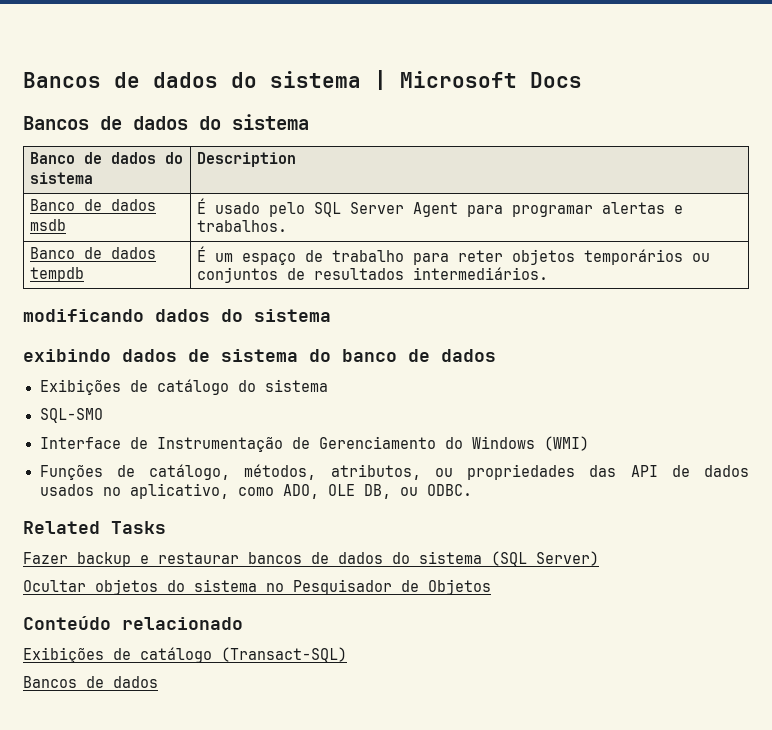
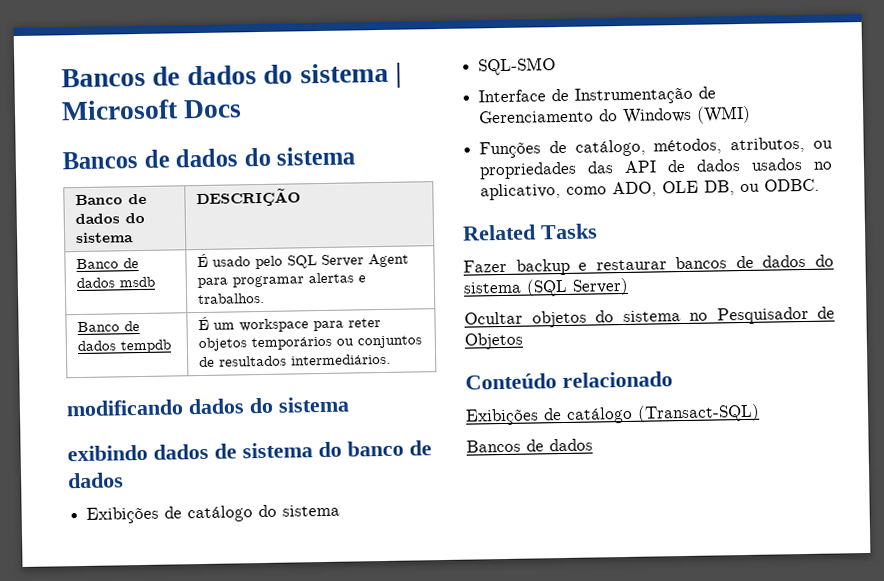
- Banco de dados do sistema | Description
+ Banco de dados do sistema | DESCRIÇÃO
- Banco de dados tempdb | É um espaço de trabalho para reter objetos temporários ou conjuntos de resultados intermediários.
+ Banco de dados tempdb | É um workspace para reter objetos temporários ou conjuntos de resultados intermediários.

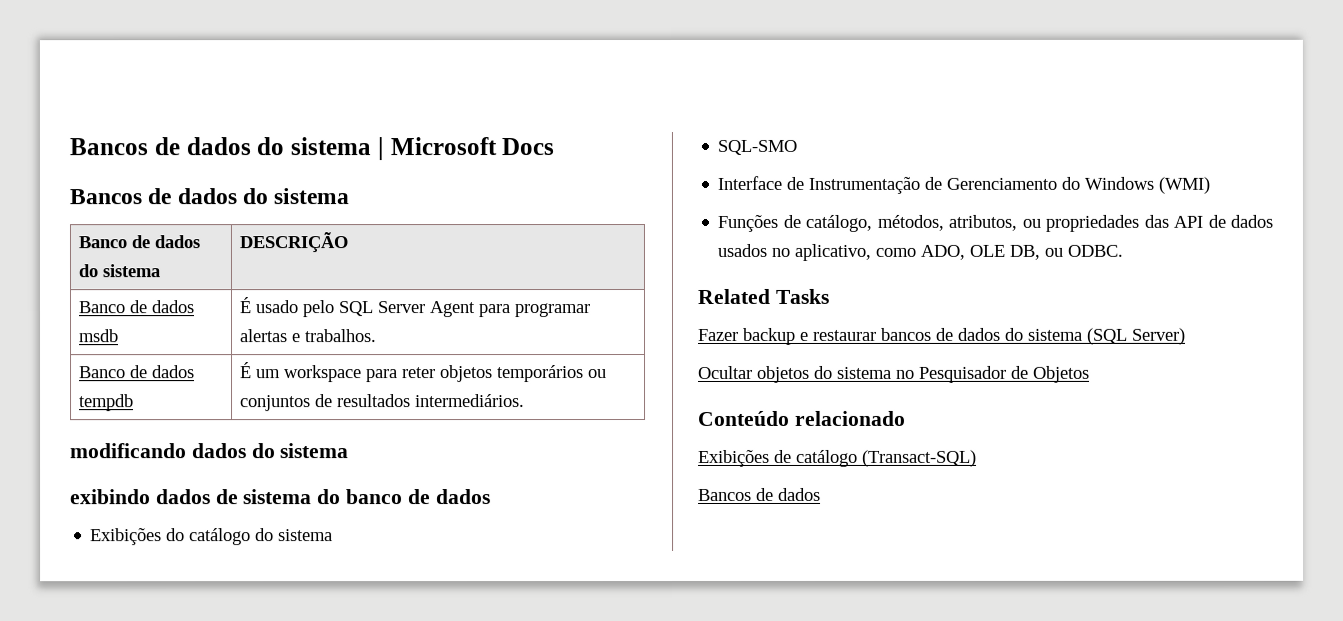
- Exibições de catálogo do sistema
+ Exibições do catálogo do sistema

